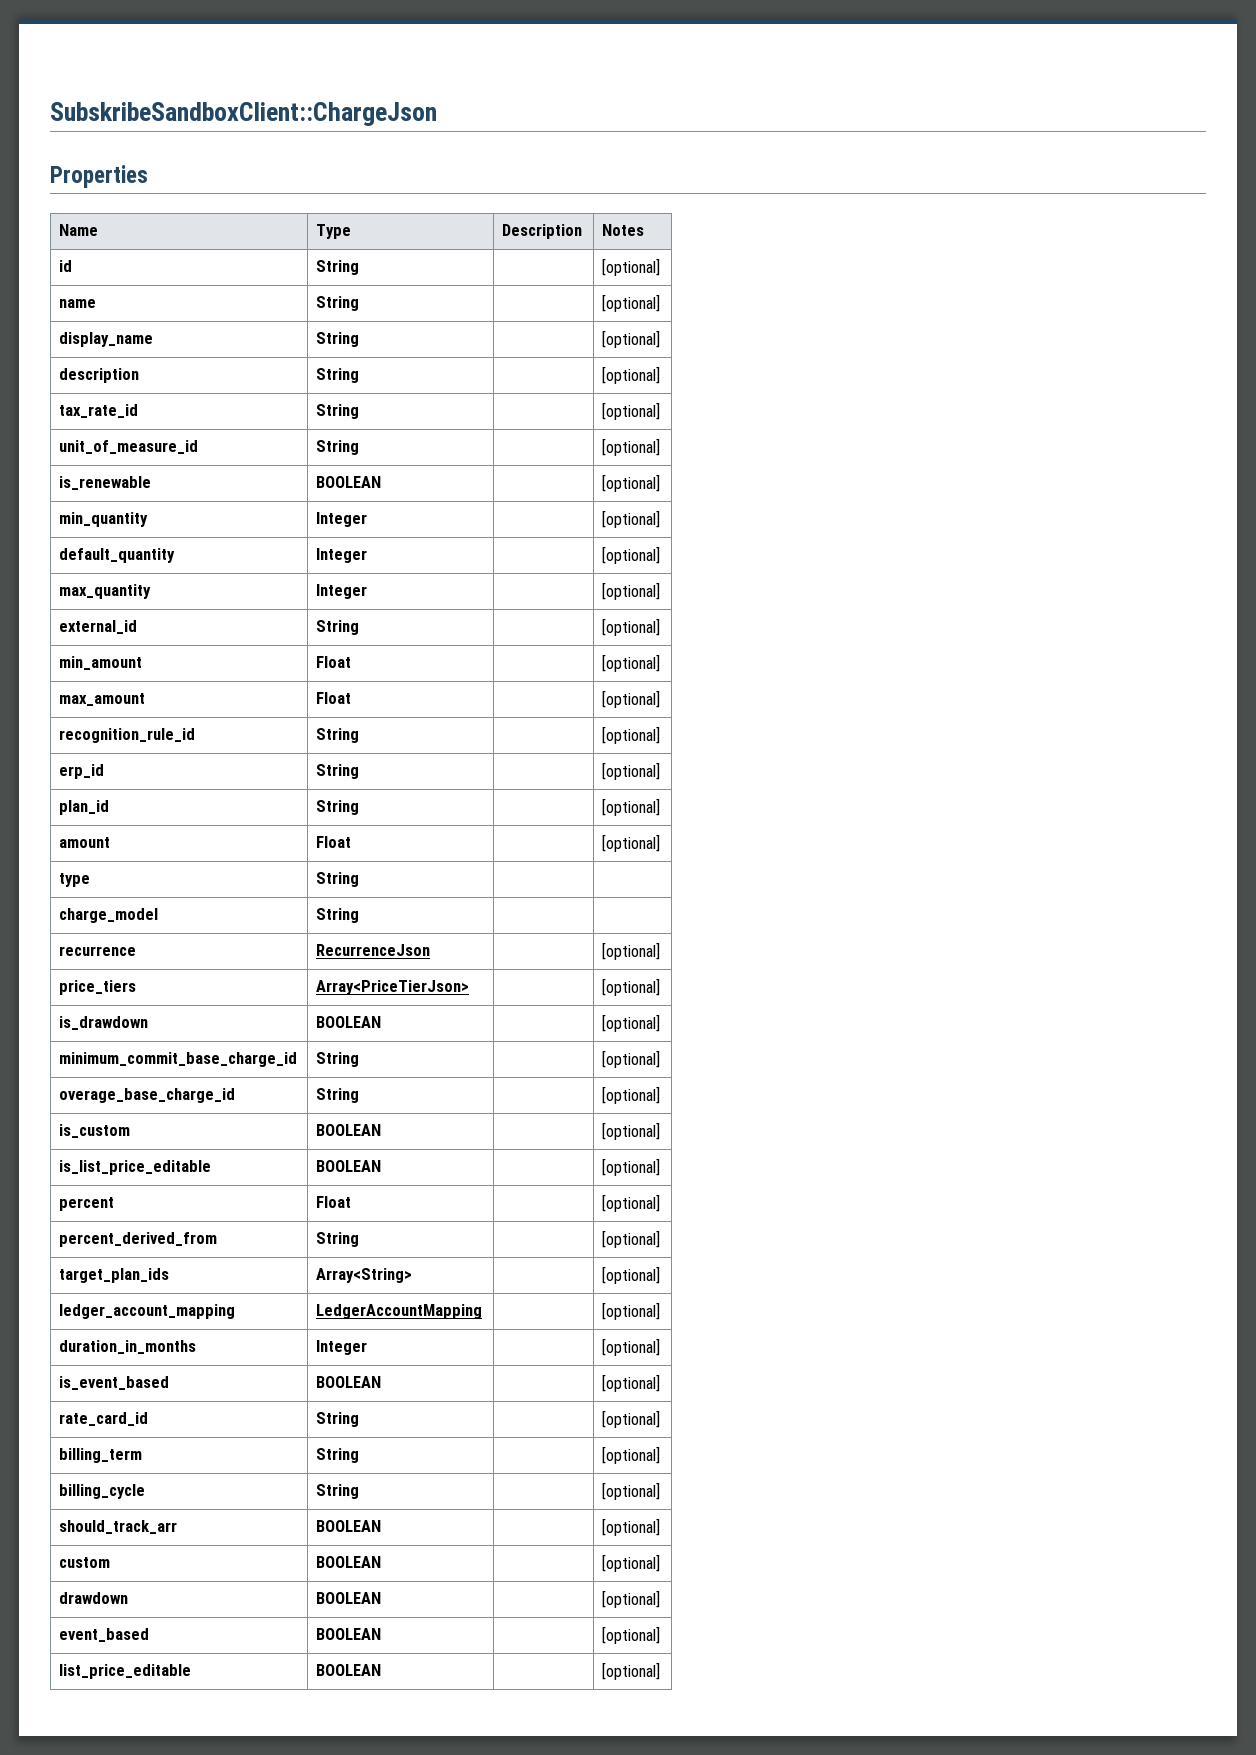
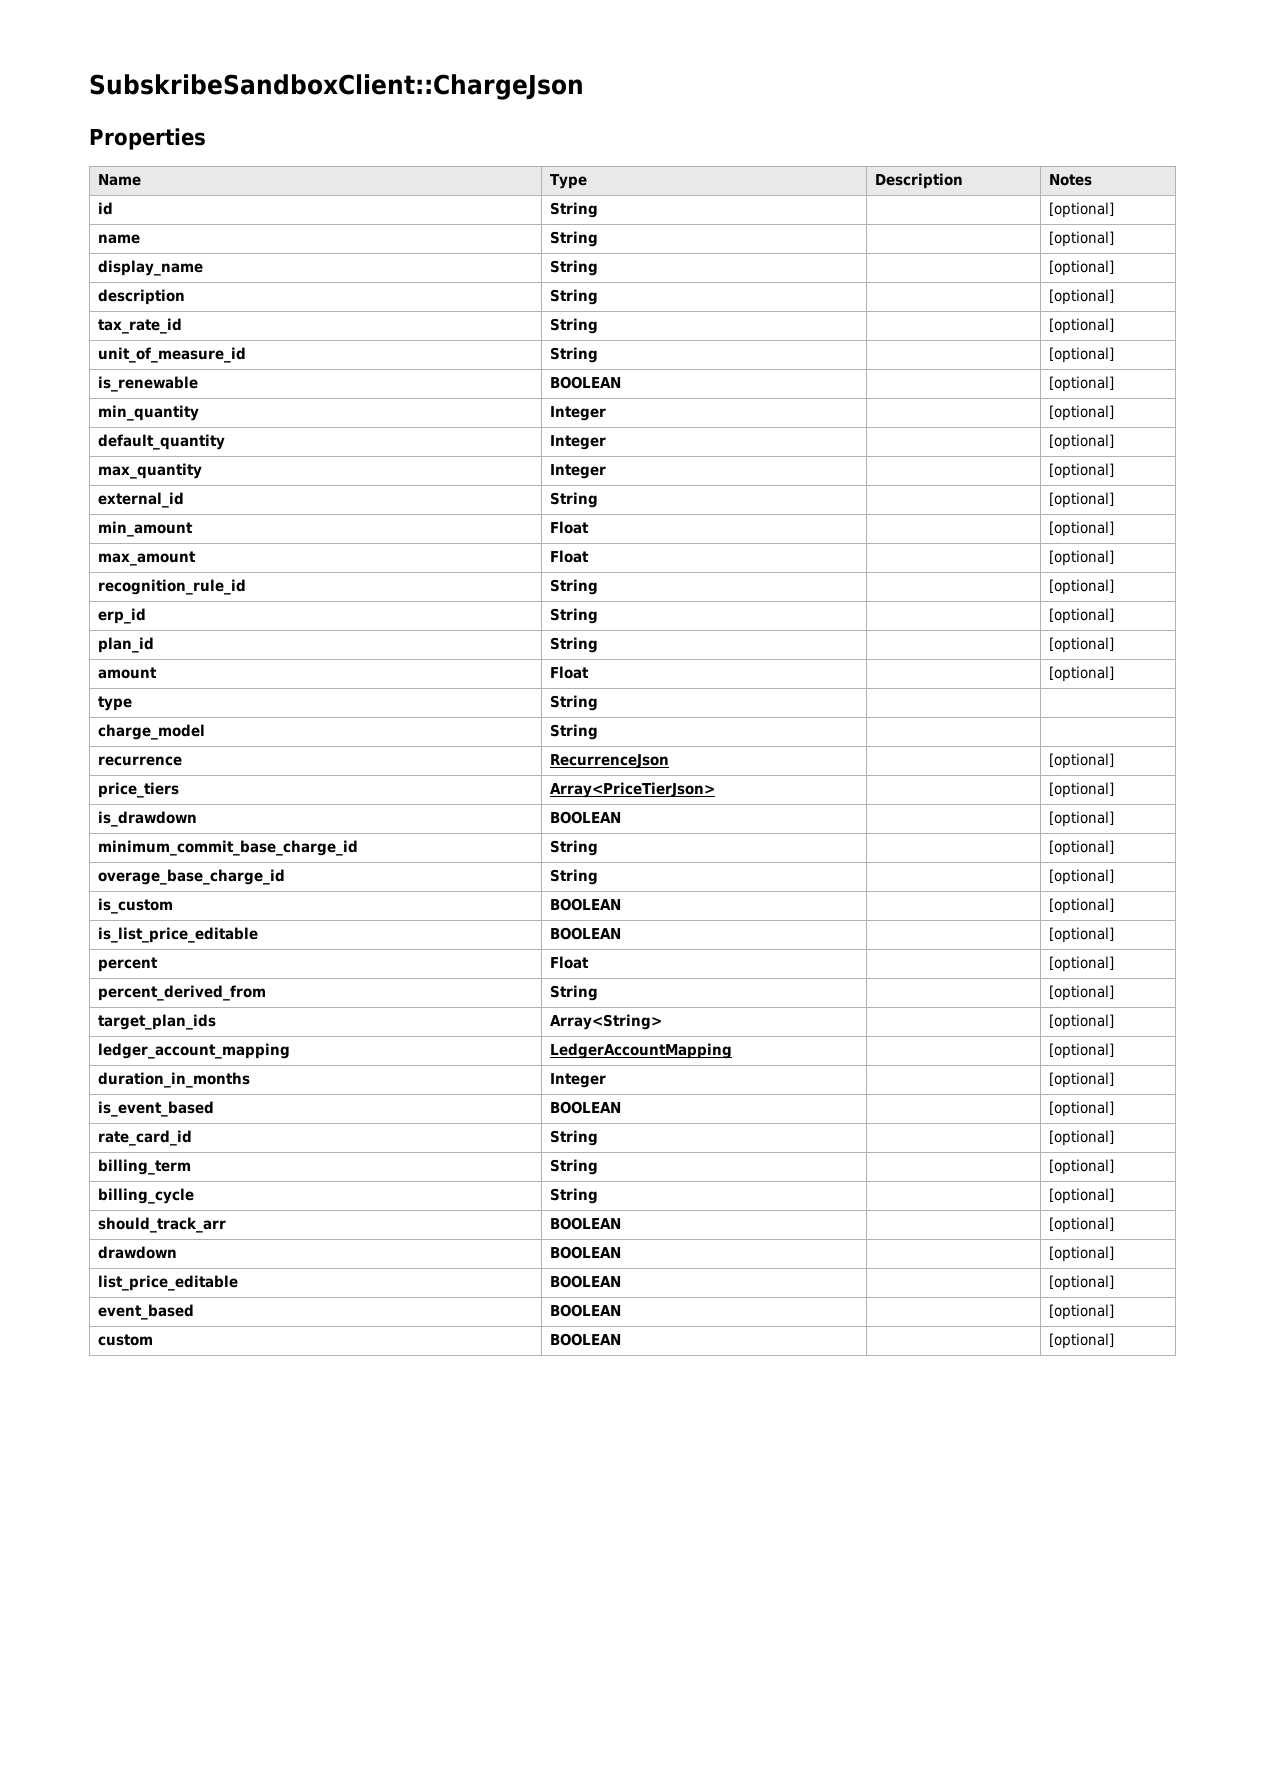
- custom | BOOLEAN | | [optional]
  drawdown | BOOLEAN | | [optional]
+ list_price_editable | BOOLEAN | | [optional]
- list_price_editable | BOOLEAN | | [optional]
+ custom | BOOLEAN | | [optional]

